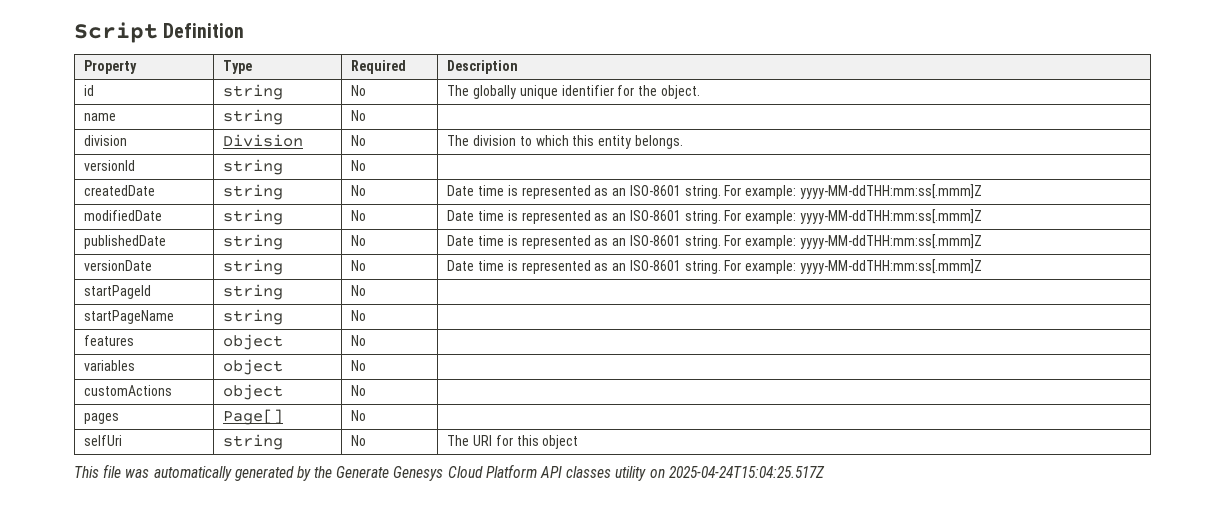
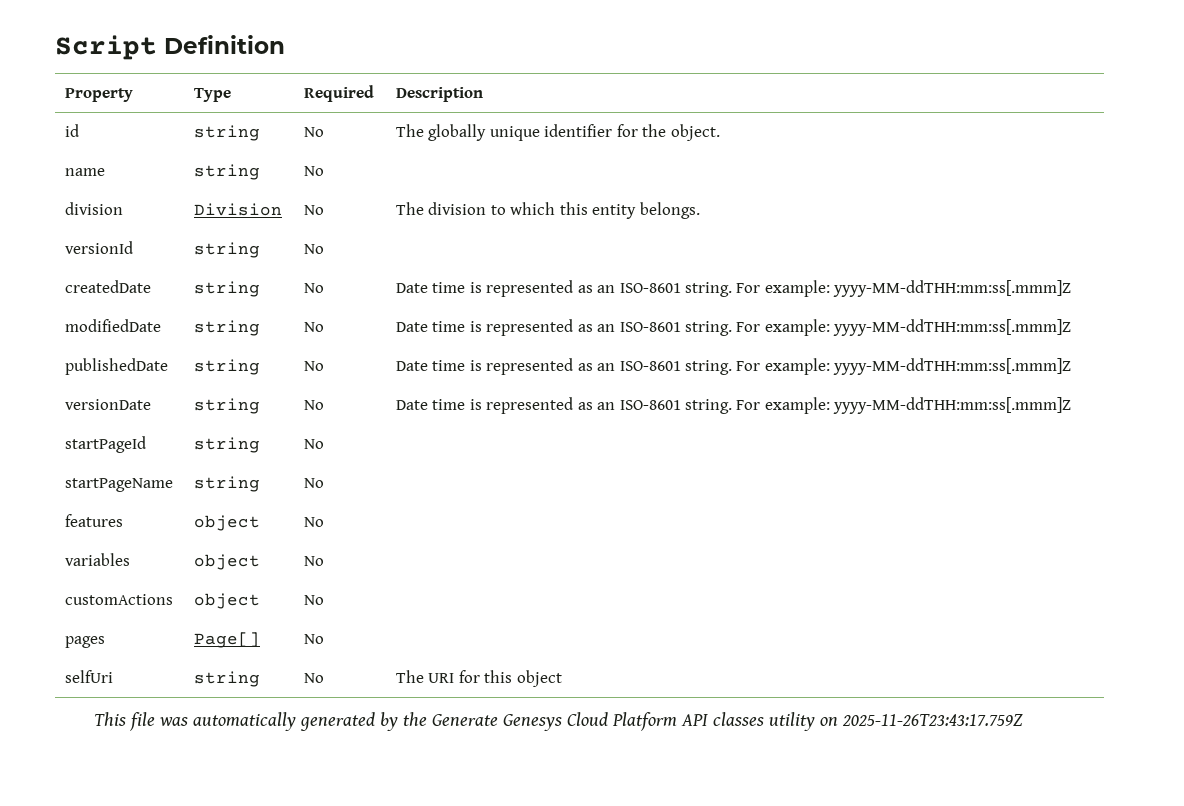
- This file was automatically generated by the Generate Genesys Cloud Platform API classes utility on 2025-04-24T15:04:25.517Z
+ This file was automatically generated by the Generate Genesys Cloud Platform API classes utility on 2025-11-26T23:43:17.759Z

